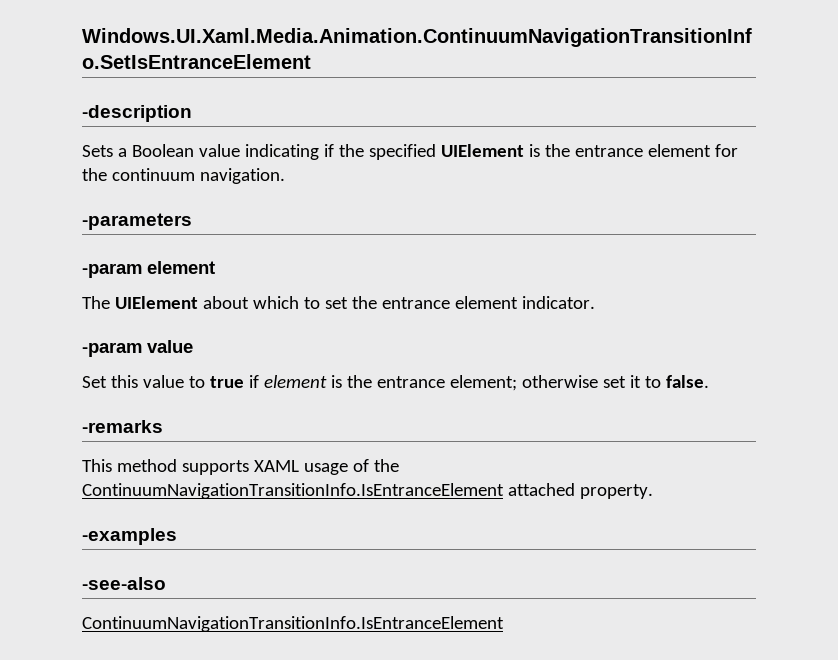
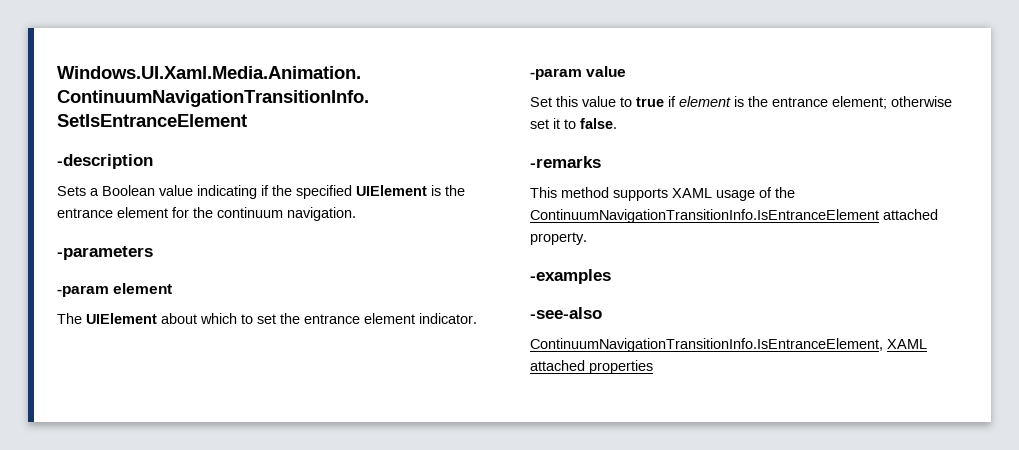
  -see-also
- ContinuumNavigationTransitionInfo.IsEntranceElement
+ ContinuumNavigationTransitionInfo.IsEntranceElement, XAML attached properties

